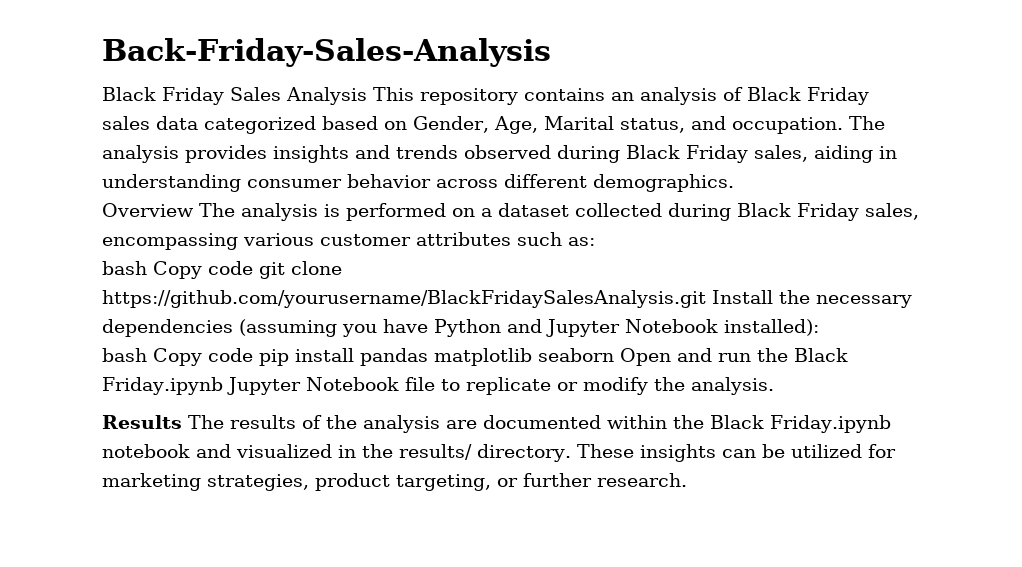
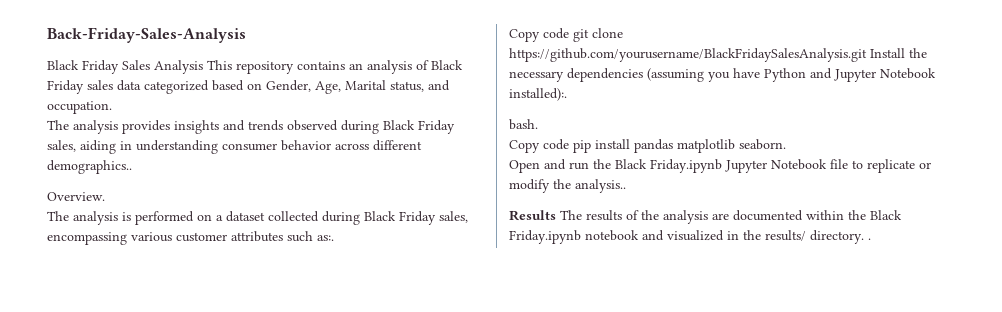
- Black Friday Sales Analysis This repository contains an analysis of Black Friday sales data categorized based on Gender, Age, Marital status, and occupation. The analysis provides insights and trends observed during Black Friday sales, aiding in understanding consumer behavior across different demographics.
- Overview The analysis is performed on a dataset collected during Black Friday sales, encompassing various customer attributes such as:
- bash Copy code git clone https://github.com/yourusername/BlackFridaySalesAnalysis.git Install the necessary dependencies (assuming you have Python and Jupyter Notebook installed):
- bash Copy code pip install pandas matplotlib seaborn Open and run the Black Friday.ipynb Jupyter Notebook file to replicate or modify the analysis.
+ Black Friday Sales Analysis This repository contains an analysis of Black Friday sales data categorized based on Gender, Age, Marital status, and occupation.
+ The analysis provides insights and trends observed during Black Friday sales, aiding in understanding consumer behavior across different demographics..
+ Overview.
+ The analysis is performed on a dataset collected during Black Friday sales, encompassing various customer attributes such as:.
+ Copy code git clone https://github.com/yourusername/BlackFridaySalesAnalysis.git Install the necessary dependencies (assuming you have Python and Jupyter Notebook installed):.
+ bash.
+ Copy code pip install pandas matplotlib seaborn.
+ Open and run the Black Friday.ipynb Jupyter Notebook file to replicate or modify the analysis..
- Results The results of the analysis are documented within the Black Friday.ipynb notebook and visualized in the results/ directory. These insights can be utilized for marketing strategies, product targeting, or further research.
+ Results The results of the analysis are documented within the Black Friday.ipynb notebook and visualized in the results/ directory. .

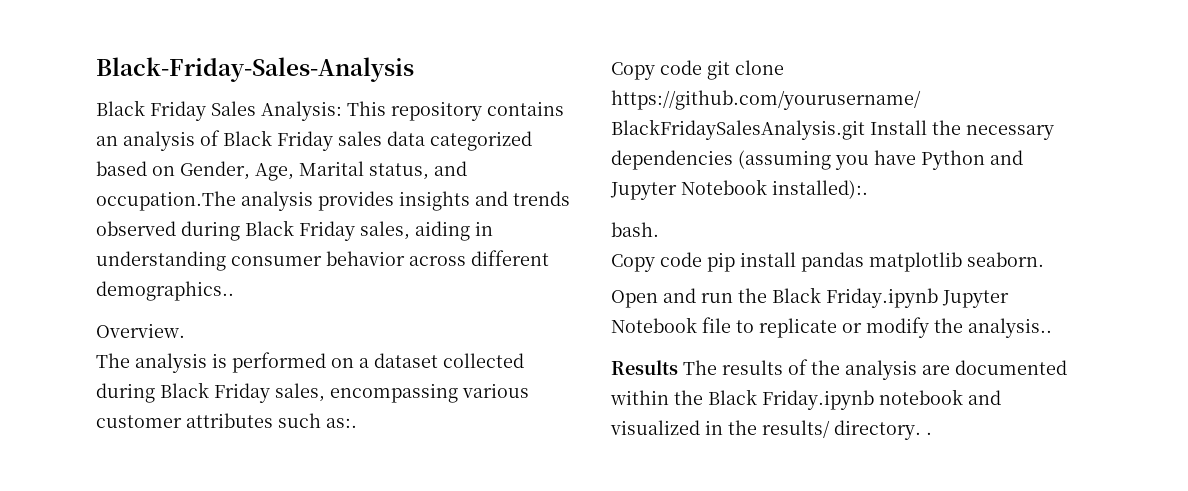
- Back-Friday-Sales-Analysis
+ Black-Friday-Sales-Analysis
- Black Friday Sales Analysis This repository contains an analysis of Black Friday sales data categorized based on Gender, Age, Marital status, and occupation.
- The analysis provides insights and trends observed during Black Friday sales, aiding in understanding consumer behavior across different demographics..
+ Black Friday Sales Analysis: This repository contains an analysis of Black Friday sales data categorized based on Gender, Age, Marital status, and occupation.The analysis provides insights and trends observed during Black Friday sales, aiding in understanding consumer behavior across different demographics..

